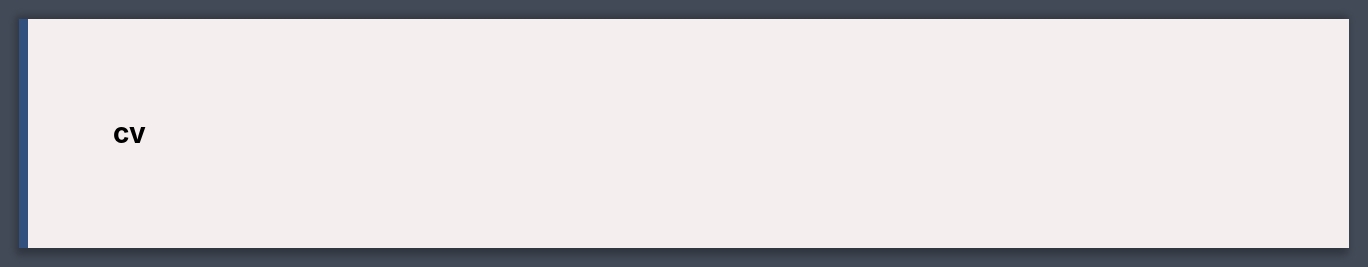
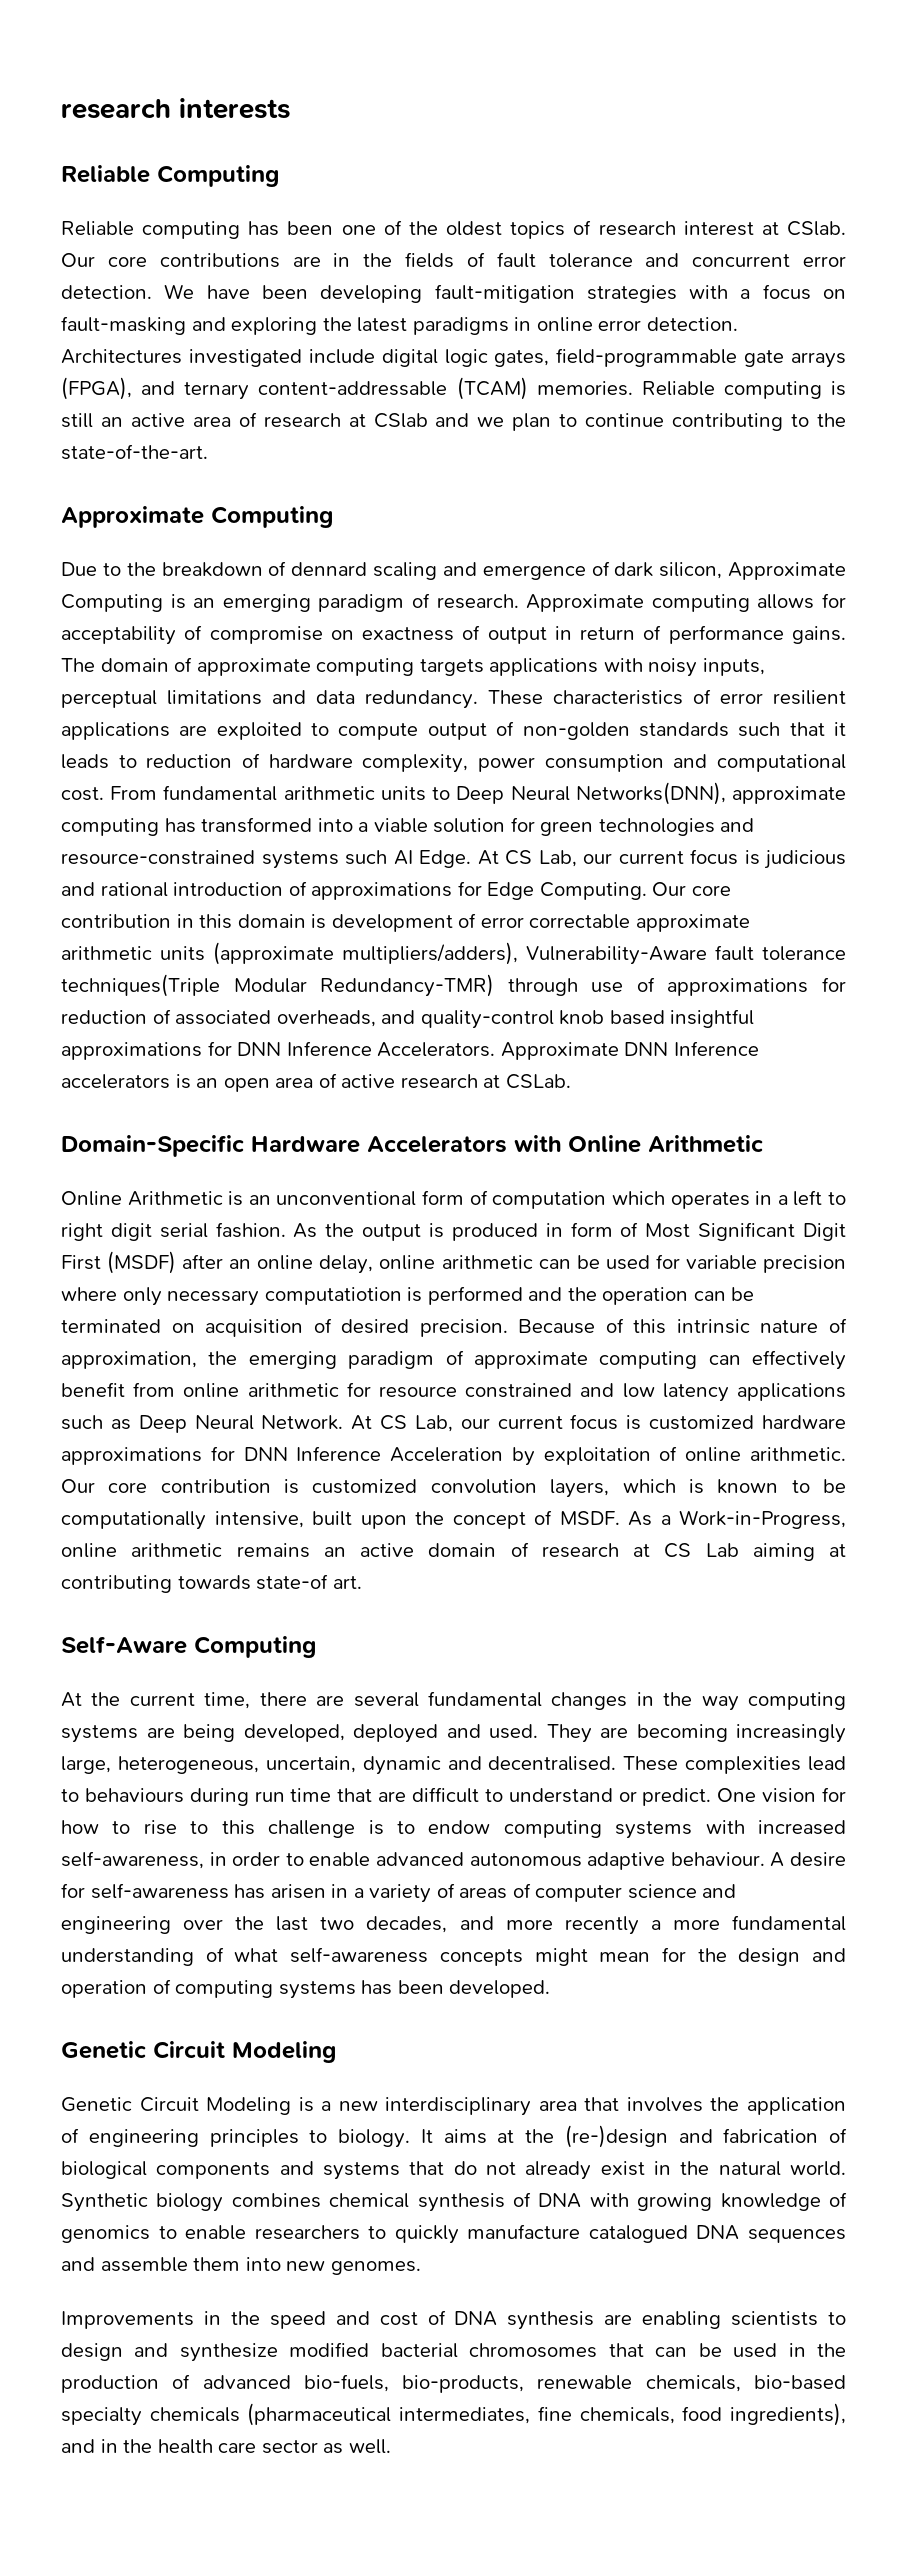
- cv
+ research interests
+ Reliable Computing
+ Reliable computing has been one of the oldest topics of research interest at CSlab. Our core contributions are in the fields of fault tolerance and concurrent error detection. We have been developing fault-mitigation strategies with a focus on fault-masking and exploring the latest paradigms in online error detection. Architectures investigated include digital logic gates, field-programmable gate arrays (FPGA), and ternary content-addressable (TCAM) memories. Reliable computing is still an active area of research at CSlab and we plan to continue contributing to the state-of-the-art.
+ Approximate Computing
+ Due to the breakdown of dennard scaling and emergence of dark silicon, Approximate Computing is an emerging paradigm of research. Approximate computing allows for acceptability of compromise on exactness of output in return of performance gains. The domain of approximate computing targets applications with noisy inputs, perceptual limitations and data redundancy. These characteristics of error resilient applications are exploited to compute output of non-golden standards such that it leads to reduction of hardware complexity, power consumption and computational cost. From fundamental arithmetic units to Deep Neural Networks(DNN), approximate computing has transformed into a viable solution for green technologies and resource-constrained systems such AI Edge. At CS Lab, our current focus is judicious and rational introduction of approximations for Edge Computing. Our core contribution in this domain is development of error correctable approximate arithmetic units (approximate multipliers/adders), Vulnerability-Aware fault tolerance techniques(Triple Modular Redundancy-TMR) through use of approximations for reduction of associated overheads, and quality-control knob based insightful approximations for DNN Inference Accelerators. Approximate DNN Inference accelerators is an open area of active research at CSLab.
+ Domain-Specific Hardware Accelerators with Online Arithmetic
+ Online Arithmetic is an unconventional form of computation which operates in a left to right digit serial fashion. As the output is produced in form of Most Significant Digit First (MSDF) after an online delay, online arithmetic can be used for variable precision where only necessary computatiotion is performed and the operation can be terminated on acquisition of desired precision. Because of this intrinsic nature of approximation, the emerging paradigm of approximate computing can effectively benefit from online arithmetic for resource constrained and low latency applications such as Deep Neural Network. At CS Lab, our current focus is customized hardware approximations for DNN Inference Acceleration by exploitation of online arithmetic. Our core contribution is customized convolution layers, which is known to be computationally intensive, built upon the concept of MSDF. As a Work-in-Progress, online arithmetic remains an active domain of research at CS Lab aiming at contributing towards state-of art.
+ Self-Aware Computing
+ At the current time, there are several fundamental changes in the way computing systems are being developed, deployed and used. They are becoming increasingly large, heterogeneous, uncertain, dynamic and decentralised. These complexities lead to behaviours during run time that are difficult to understand or predict. One vision for how to rise to this challenge is to endow computing systems with increased self-awareness, in order to enable advanced autonomous adaptive behaviour. A desire for self-awareness has arisen in a variety of areas of computer science and engineering over the last two decades, and more recently a more fundamental understanding of what self-awareness concepts might mean for the design and operation of computing systems has been developed.
+ Genetic Circuit Modeling
+ Genetic Circuit Modeling is a new interdisciplinary area that involves the application of engineering principles to biology. It aims at the (re-)design and fabrication of biological components and systems that do not already exist in the natural world. Synthetic biology combines chemical synthesis of DNA with growing knowledge of genomics to enable researchers to quickly manufacture catalogued DNA sequences and assemble them into new genomes.
+ Improvements in the speed and cost of DNA synthesis are enabling scientists to design and synthesize modified bacterial chromosomes that can be used in the production of advanced bio-fuels, bio-products, renewable chemicals, bio-based specialty chemicals (pharmaceutical intermediates, fine chemicals, food ingredients), and in the health care sector as well.

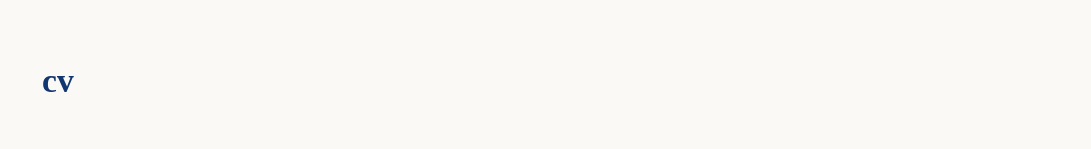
- research interests
- Reliable Computing
- Reliable computing has been one of the oldest topics of research interest at CSlab. Our core contributions are in the fields of fault tolerance and concurrent error detection. We have been developing fault-mitigation strategies with a focus on fault-masking and exploring the latest paradigms in online error detection. Architectures investigated include digital logic gates, field-programmable gate arrays (FPGA), and ternary content-addressable (TCAM) memories. Reliable computing is still an active area of research at CSlab and we plan to continue contributing to the state-of-the-art.
- Approximate Computing
- Due to the breakdown of dennard scaling and emergence of dark silicon, Approximate Computing is an emerging paradigm of research. Approximate computing allows for acceptability of compromise on exactness of output in return of performance gains. The domain of approximate computing targets applications with noisy inputs, perceptual limitations and data redundancy. These characteristics of error resilient applications are exploited to compute output of non-golden standards such that it leads to reduction of hardware complexity, power consumption and computational cost. From fundamental arithmetic units to Deep Neural Networks(DNN), approximate computing has transformed into a viable solution for green technologies and resource-constrained systems such AI Edge. At CS Lab, our current focus is judicious and rational introduction of approximations for Edge Computing. Our core contribution in this domain is development of error correctable approximate arithmetic units (approximate multipliers/adders), Vulnerability-Aware fault tolerance techniques(Triple Modular Redundancy-TMR) through use of approximations for reduction of associated overheads, and quality-control knob based insightful approximations for DNN Inference Accelerators. Approximate DNN Inference accelerators is an open area of active research at CSLab.
- Domain-Specific Hardware Accelerators with Online Arithmetic
- Online Arithmetic is an unconventional form of computation which operates in a left to right digit serial fashion. As the output is produced in form of Most Significant Digit First (MSDF) after an online delay, online arithmetic can be used for variable precision where only necessary computatiotion is performed and the operation can be terminated on acquisition of desired precision. Because of this intrinsic nature of approximation, the emerging paradigm of approximate computing can effectively benefit from online arithmetic for resource constrained and low latency applications such as Deep Neural Network. At CS Lab, our current focus is customized hardware approximations for DNN Inference Acceleration by exploitation of online arithmetic. Our core contribution is customized convolution layers, which is known to be computationally intensive, built upon the concept of MSDF. As a Work-in-Progress, online arithmetic remains an active domain of research at CS Lab aiming at contributing towards state-of art.
- Self-Aware Computing
- At the current time, there are several fundamental changes in the way computing systems are being developed, deployed and used. They are becoming increasingly large, heterogeneous, uncertain, dynamic and decentralised. These complexities lead to behaviours during run time that are difficult to understand or predict. One vision for how to rise to this challenge is to endow computing systems with increased self-awareness, in order to enable advanced autonomous adaptive behaviour. A desire for self-awareness has arisen in a variety of areas of computer science and engineering over the last two decades, and more recently a more fundamental understanding of what self-awareness concepts might mean for the design and operation of computing systems has been developed.
- Genetic Circuit Modeling
- Genetic Circuit Modeling is a new interdisciplinary area that involves the application of engineering principles to biology. It aims at the (re-)design and fabrication of biological components and systems that do not already exist in the natural world. Synthetic biology combines chemical synthesis of DNA with growing knowledge of genomics to enable researchers to quickly manufacture catalogued DNA sequences and assemble them into new genomes.
- Improvements in the speed and cost of DNA synthesis are enabling scientists to design and synthesize modified bacterial chromosomes that can be used in the production of advanced bio-fuels, bio-products, renewable chemicals, bio-based specialty chemicals (pharmaceutical intermediates, fine chemicals, food ingredients), and in the health care sector as well.
+ cv

